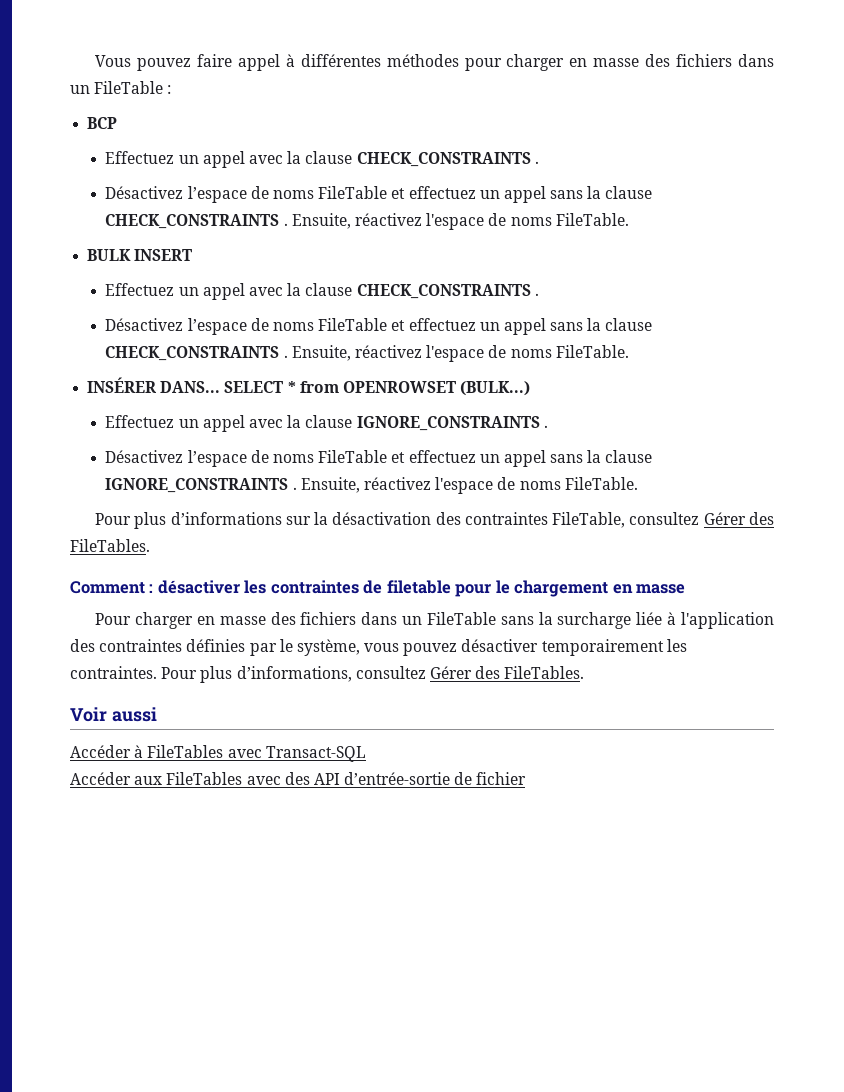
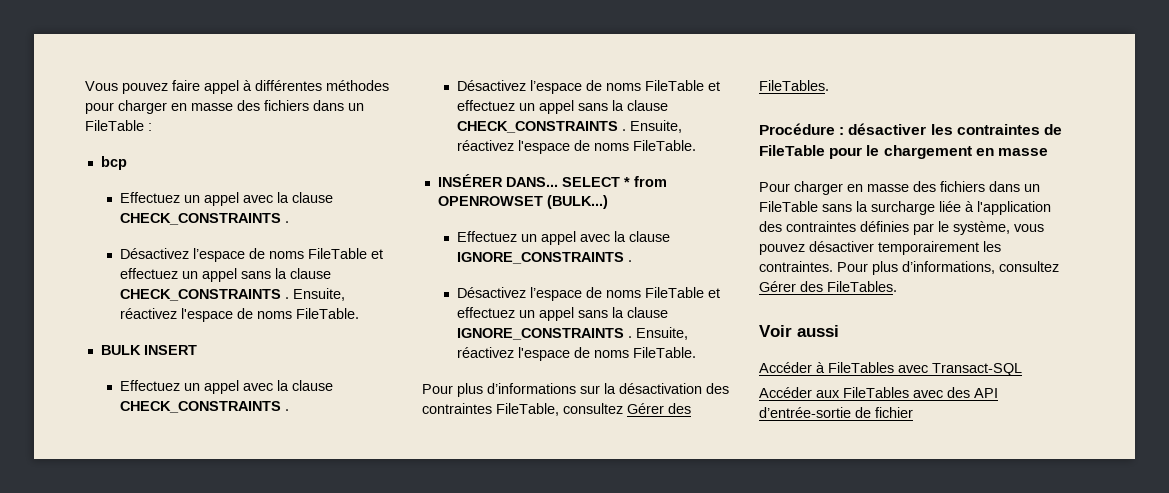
- BCP
+ bcp
- Comment : désactiver les contraintes de filetable pour le chargement en masse
+ Procédure : désactiver les contraintes de FileTable pour le chargement en masse

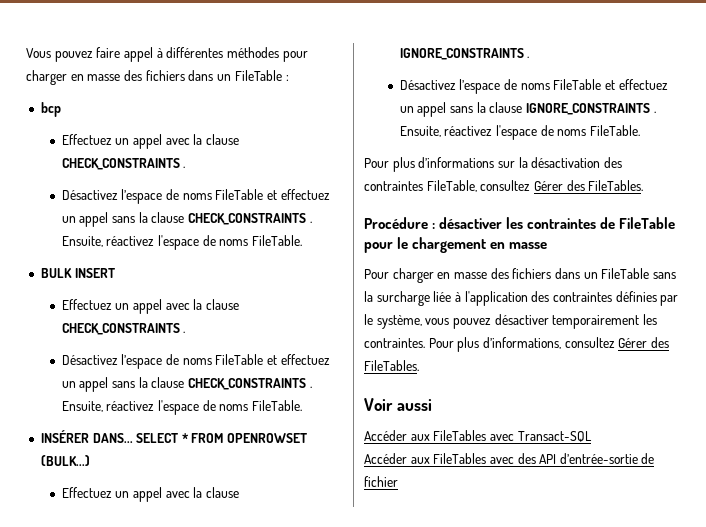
- SELECT * from OPENROWSET (BULK...)
+ SELECT * FROM OPENROWSET (BULK...)
- Accéder à FileTables avec Transact-SQL
+ Accéder aux FileTables avec Transact-SQL

